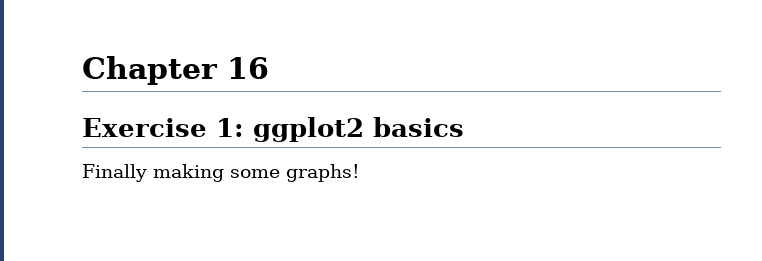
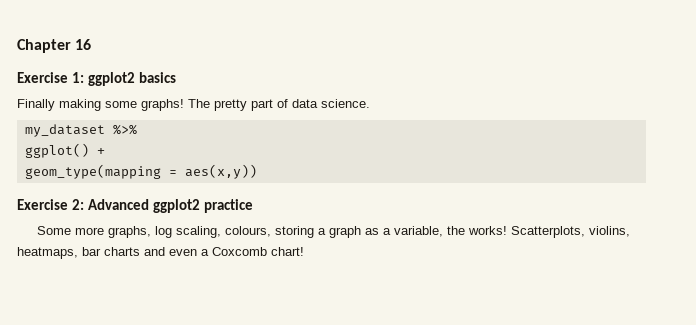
+ The pretty part of data science.
+ my_dataset %>%
+ ggplot() +
+ geom_type(mapping = aes(x,y))
+ Exercise 2: Advanced ggplot2 practice
+ Some more graphs, log scaling, colours, storing a graph as a variable, the works! Scatterplots, violins, heatmaps, bar charts and even a Coxcomb chart!

